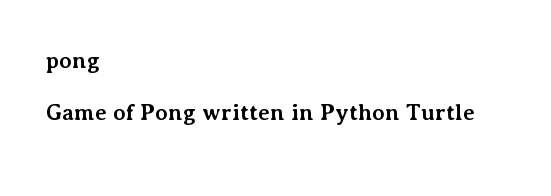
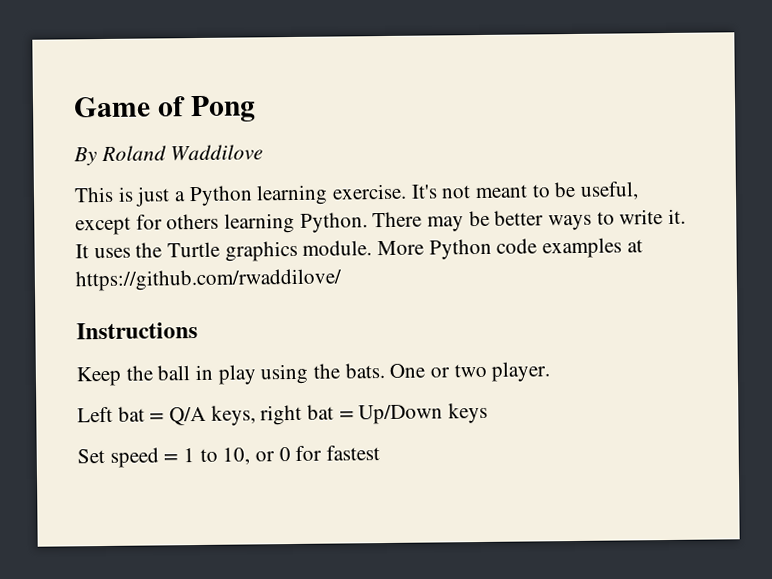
- pong
- Game of Pong written in Python Turtle
+ Game of Pong
+ By Roland Waddilove
+ This is just a Python learning exercise. It's not meant to be useful, except for others learning Python. There may be better ways to write it. It uses the Turtle graphics module. More Python code examples at https://github.com/rwaddilove/
+ Instructions
+ Keep the ball in play using the bats. One or two player.
+ Left bat = Q/A keys, right bat = Up/Down keys
+ Set speed = 1 to 10, or 0 for fastest

